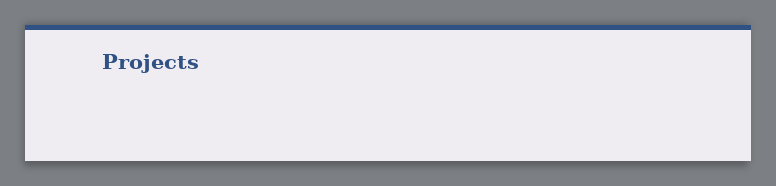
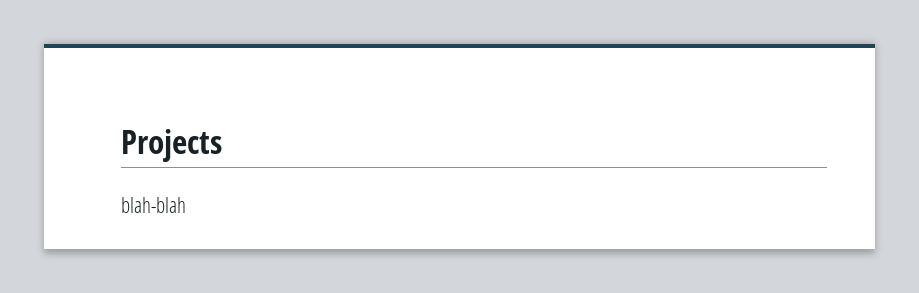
+ blah-blah

